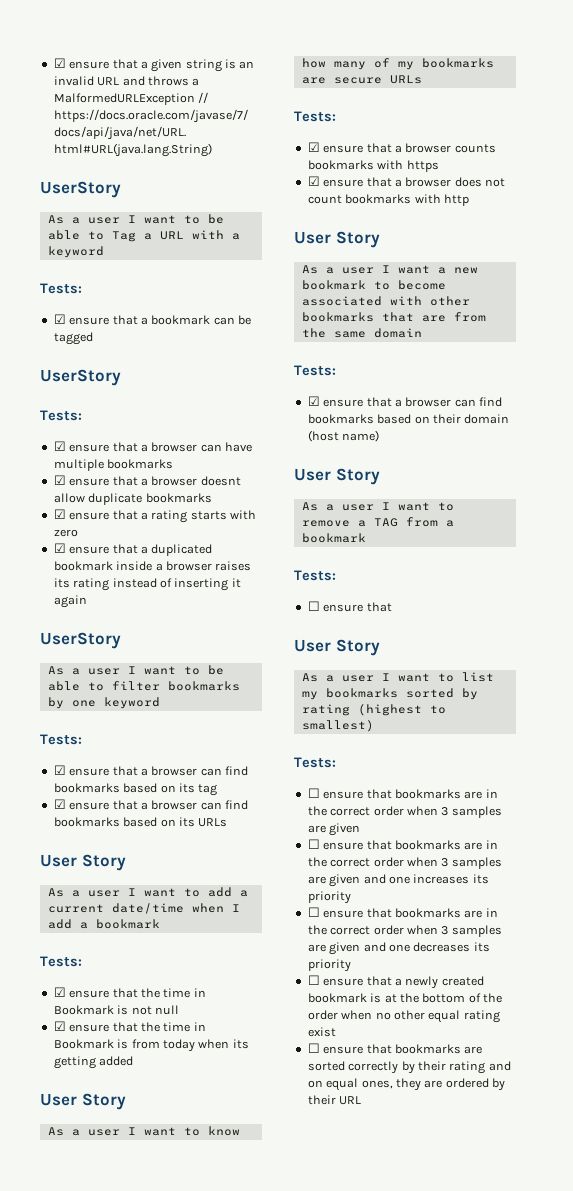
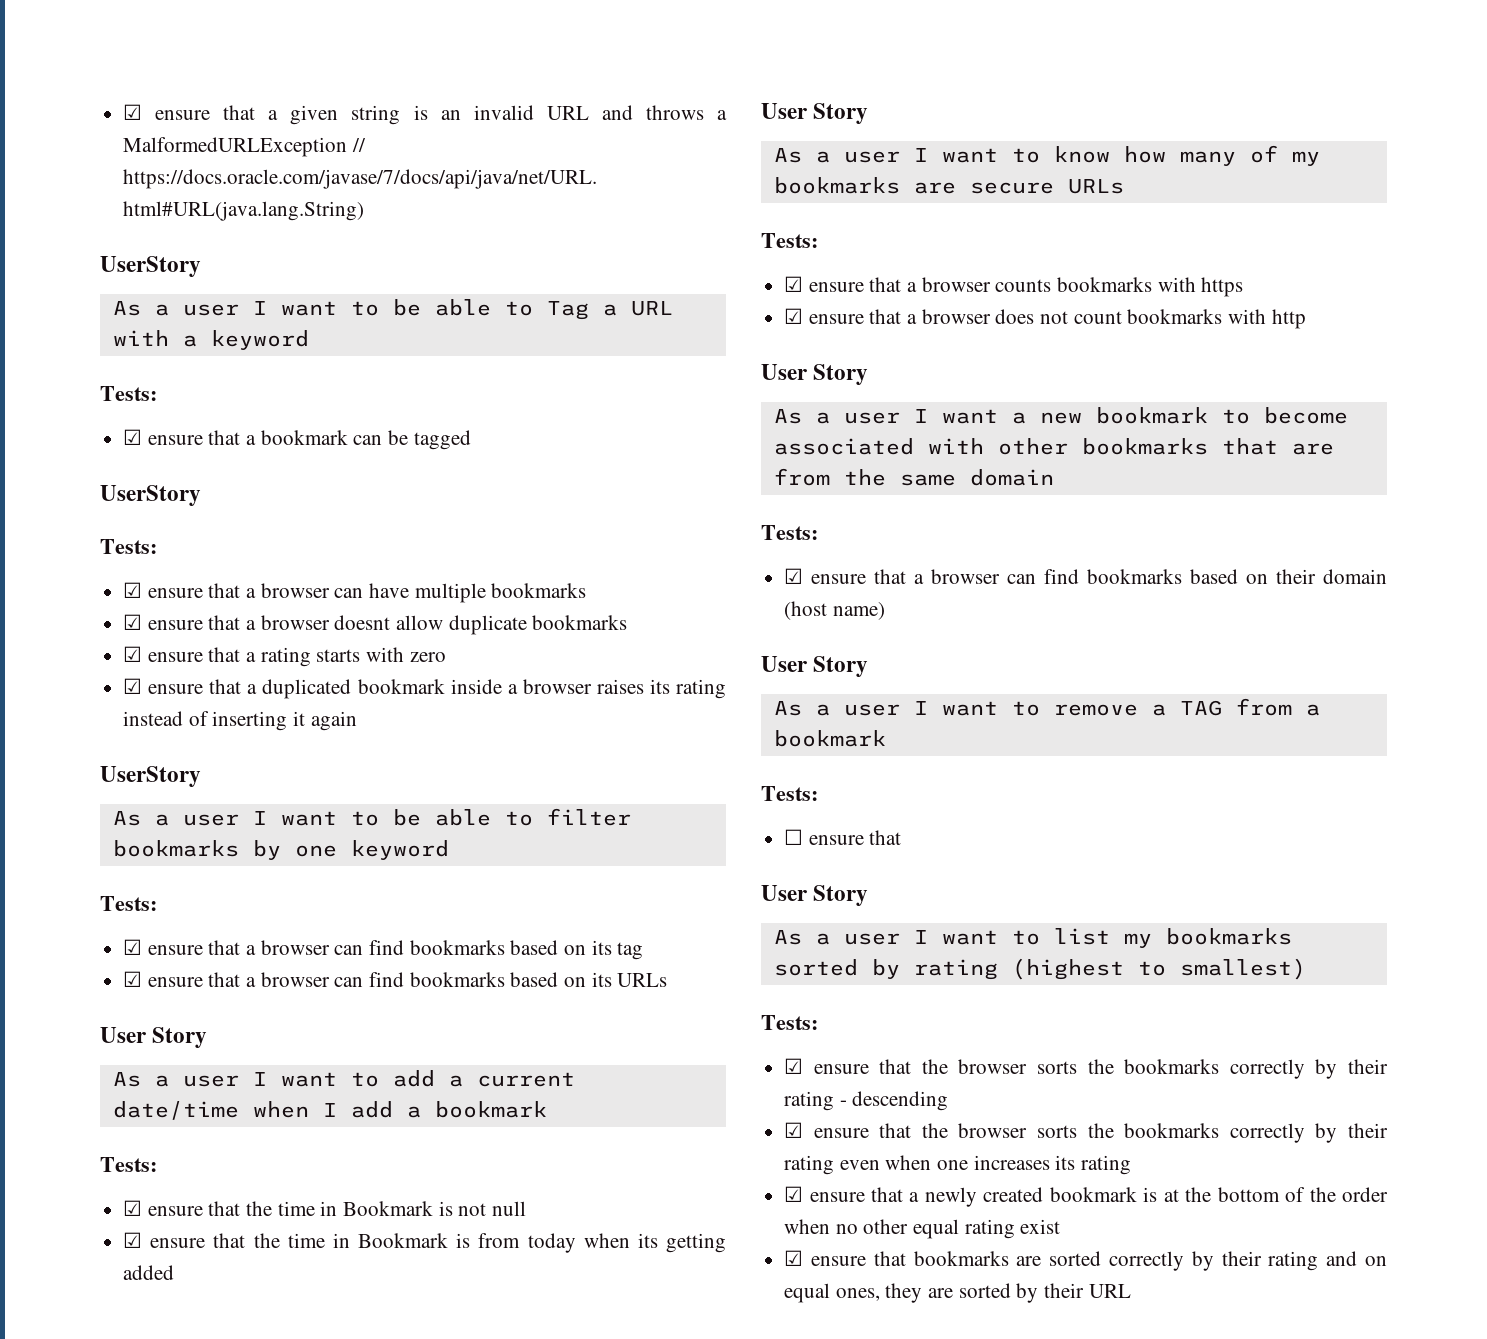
  As a user I want to list my bookmarks sorted by rating (highest to smallest)
  Tests:
- ☐ ensure that bookmarks are in the correct order when 3 samples are given
- ☐ ensure that bookmarks are in the correct order when 3 samples are given and one increases its priority
- ☐ ensure that bookmarks are in the correct order when 3 samples are given and one decreases its priority
- ☐ ensure that a newly created bookmark is at the bottom of the order when no other equal rating exist
+ ☑ ensure that the browser sorts the bookmarks correctly by their rating - descending
+ ☑ ensure that the browser sorts the bookmarks correctly by their rating even when one increases its rating
+ ☑ ensure that a newly created bookmark is at the bottom of the order when no other equal rating exist
- ☐ ensure that bookmarks are sorted correctly by their rating and on equal ones, they are ordered by their URL
+ ☑ ensure that bookmarks are sorted correctly by their rating and on equal ones, they are sorted by their URL

